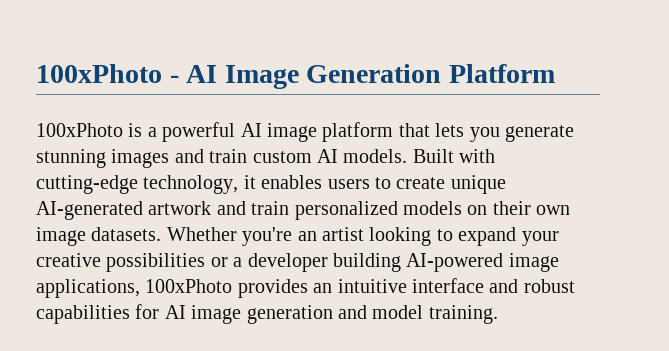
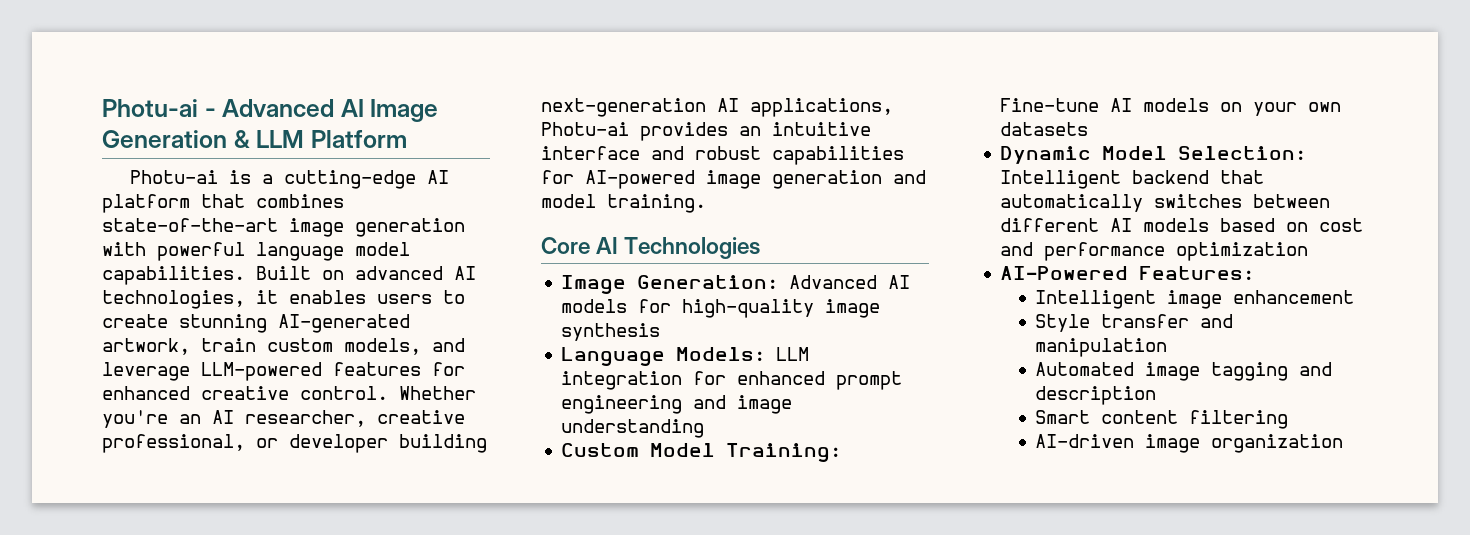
- 100xPhoto - AI Image Generation Platform
+ Photu-ai - Advanced AI Image Generation & LLM Platform
- 100xPhoto is a powerful AI image platform that lets you generate stunning images and train custom AI models. Built with cutting-edge technology, it enables users to create unique AI-generated artwork and train personalized models on their own image datasets. Whether you're an artist looking to expand your creative possibilities or a developer building AI-powered image applications, 100xPhoto provides an intuitive interface and robust capabilities for AI image generation and model training.
+ Photu-ai is a cutting-edge AI platform that combines state-of-the-art image generation with powerful language model capabilities. Built on advanced AI technologies, it enables users to create stunning AI-generated artwork, train custom models, and leverage LLM-powered features for enhanced creative control. Whether you're an AI researcher, creative professional, or developer building next-generation AI applications, Photu-ai provides an intuitive interface and robust capabilities for AI-powered image generation and model training.
+ Core AI Technologies
+ Image Generation: Advanced AI models for high-quality image synthesis
+ Language Models: LLM integration for enhanced prompt engineering and image understanding
+ Custom Model Training: Fine-tune AI models on your own datasets
+ Dynamic Model Selection: Intelligent backend that automatically switches between different AI models based on cost and performance optimization
+ AI-Powered Features:
+ Intelligent image enhancement
+ Style transfer and manipulation
+ Automated image tagging and description
+ Smart content filtering
+ AI-driven image organization

